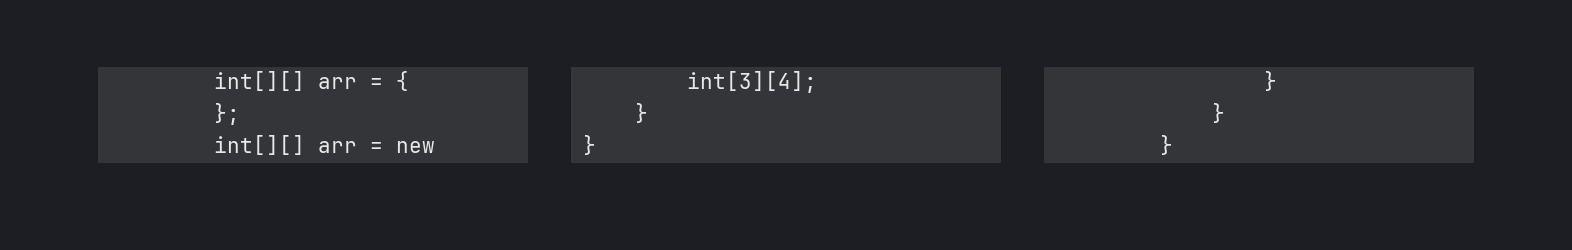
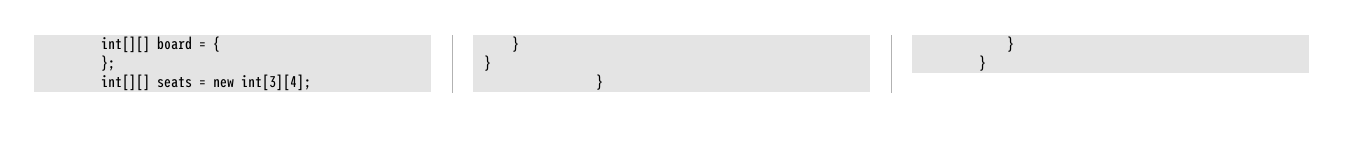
- int[][] arr = {
+ int[][] board = {
- int[][] arr = new int[3][4];
+ int[][] seats = new int[3][4];

